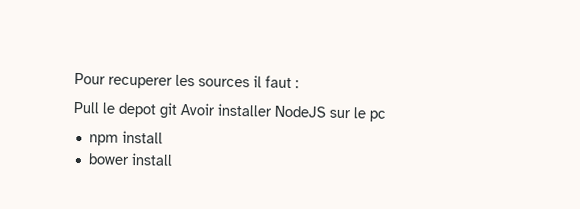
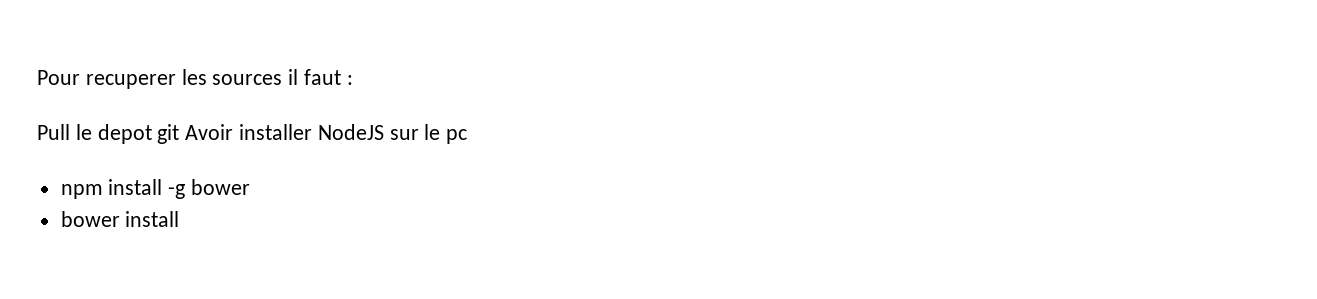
- npm install
+ npm install -g bower

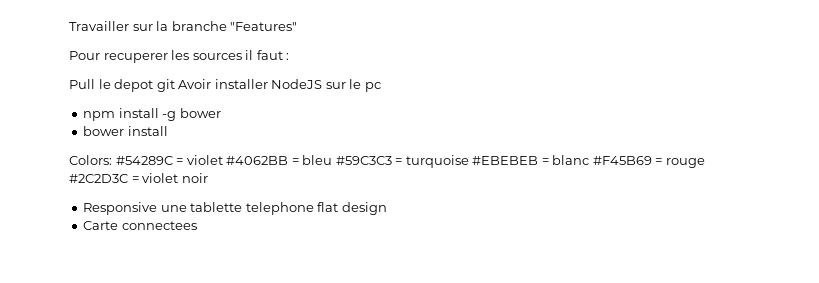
+ Travailler sur la branche "Features"
+ Colors: #54289C = violet #4062BB = bleu #59C3C3 = turquoise #EBEBEB = blanc #F45B69 = rouge #2C2D3C = violet noir
+ Responsive une tablette telephone flat design
+ Carte connectees

